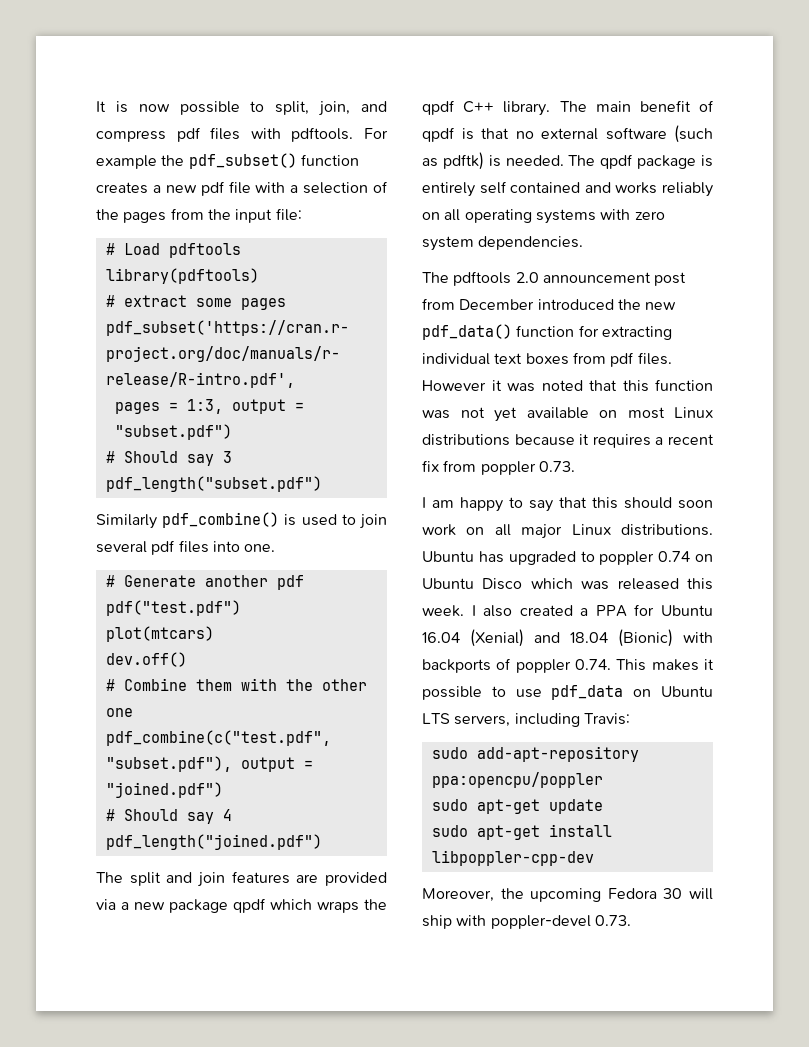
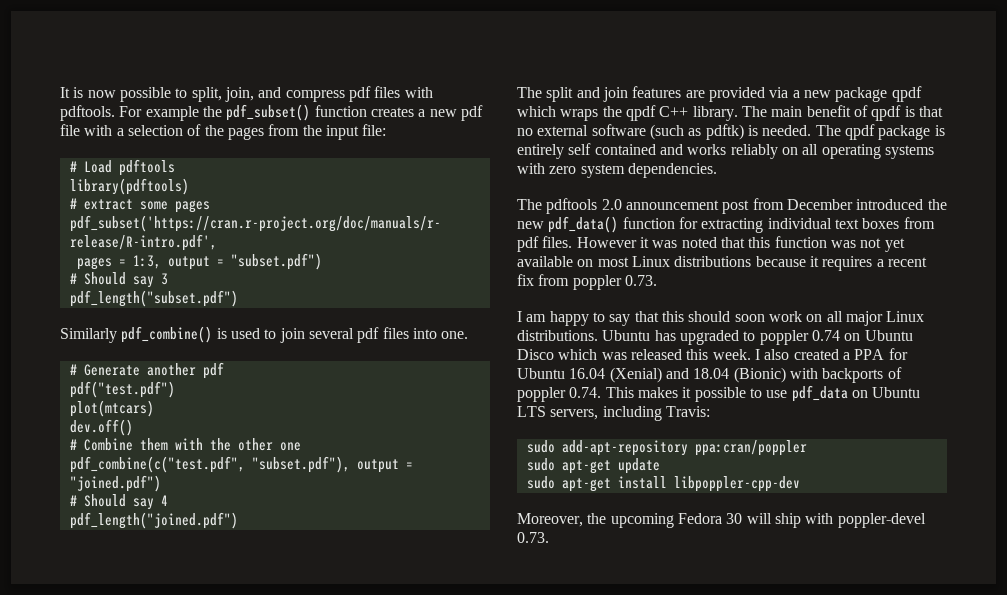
- sudo add-apt-repository ppa:opencpu/poppler
+ sudo add-apt-repository ppa:cran/poppler

